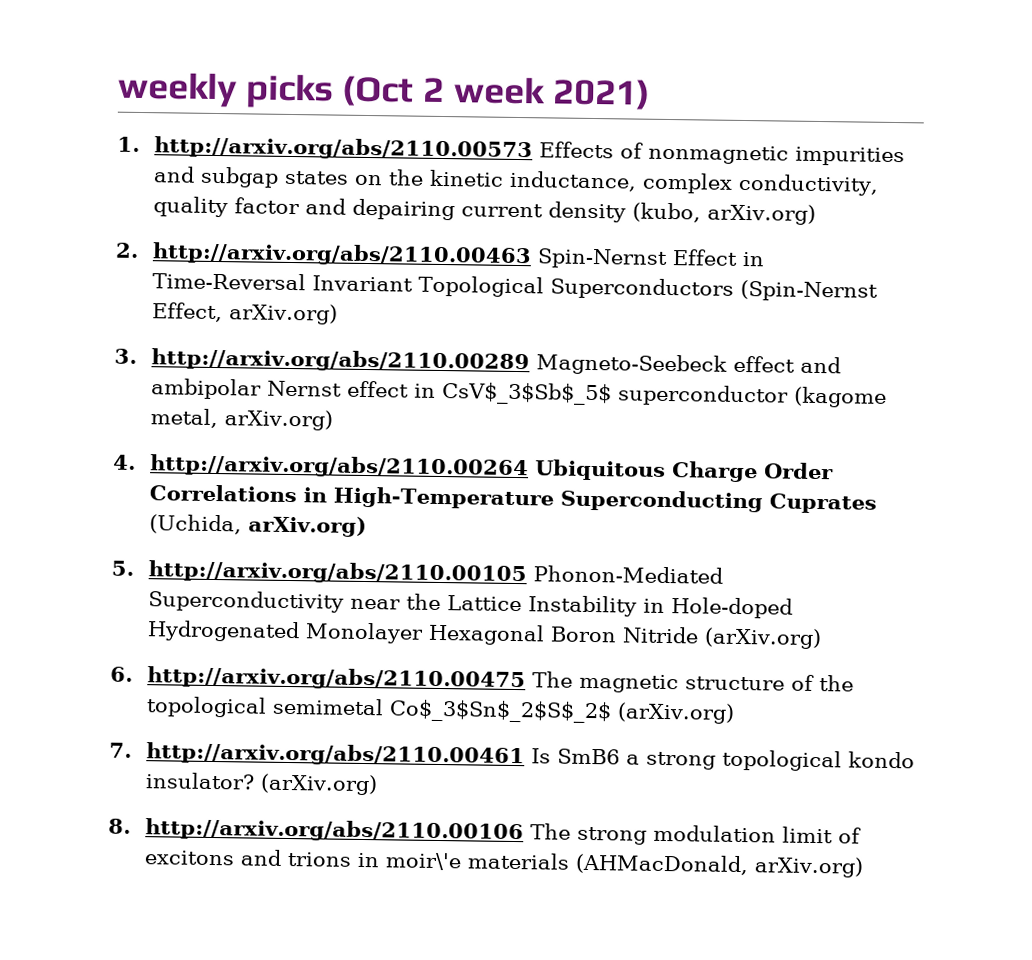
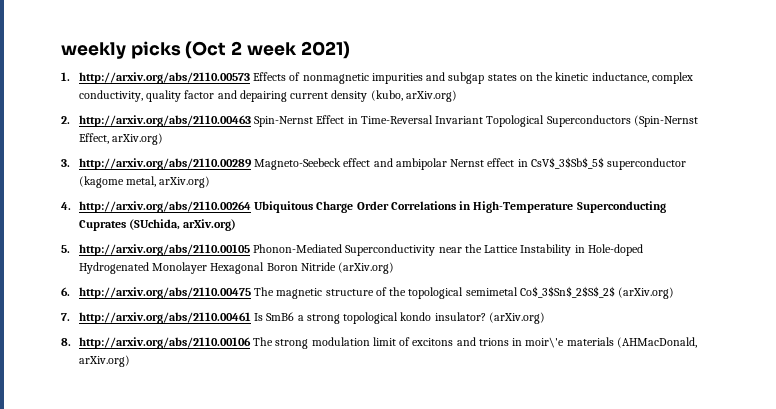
- 4. http://arxiv.org/abs/2110.00264 Ubiquitous Charge Order Correlations in High-Temperature Superconducting Cuprates (Uchida, arXiv.org)
+ 4. http://arxiv.org/abs/2110.00264 Ubiquitous Charge Order Correlations in High-Temperature Superconducting Cuprates (SUchida, arXiv.org)

